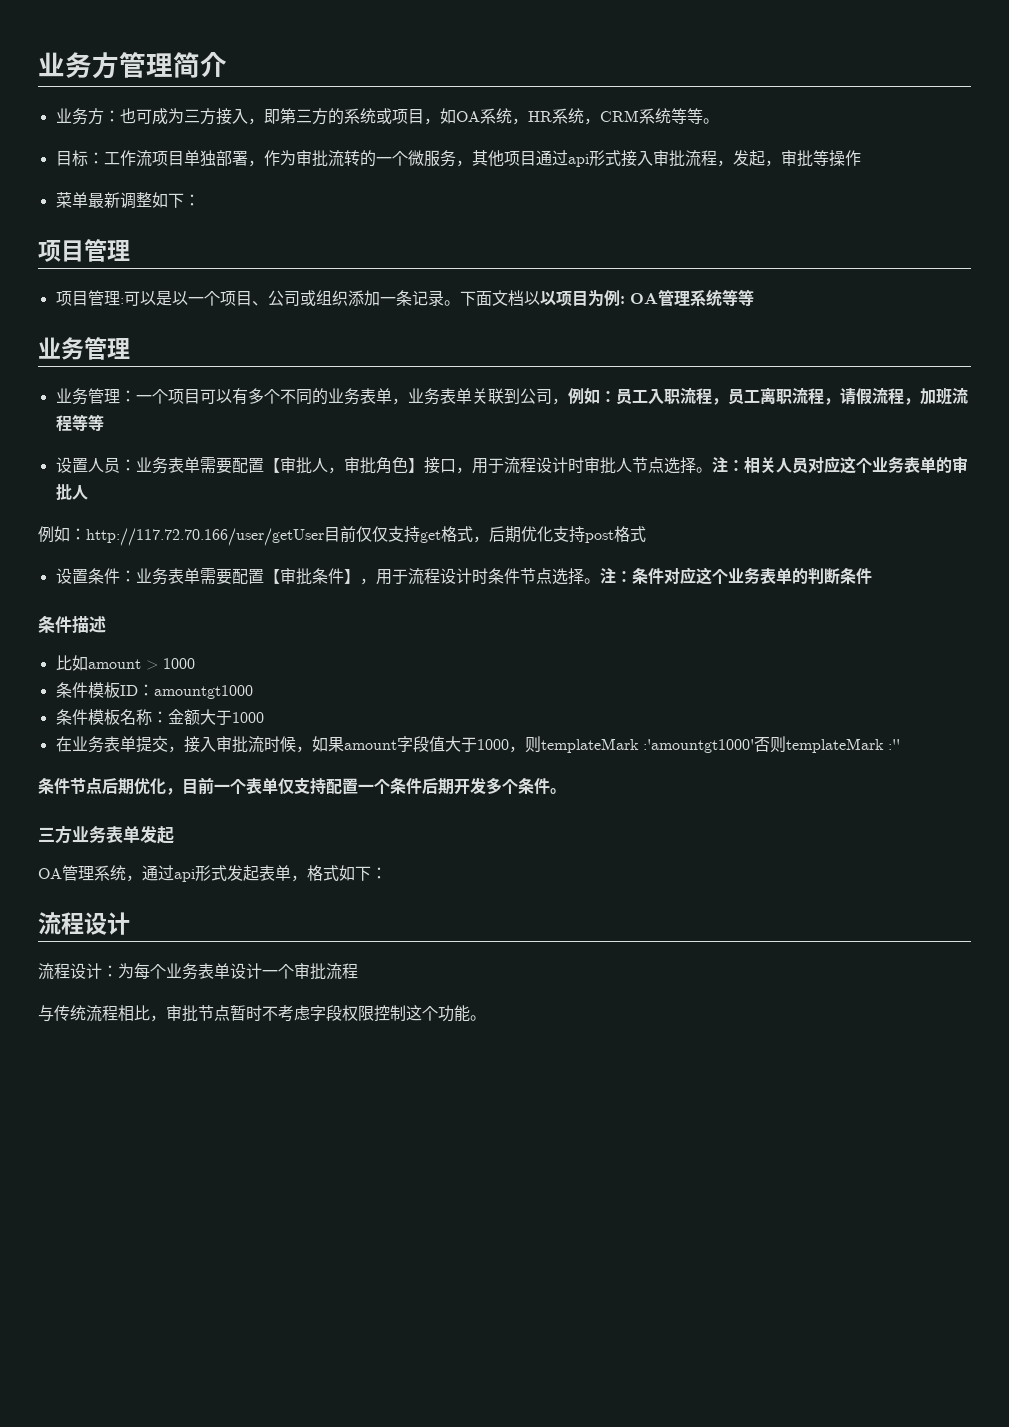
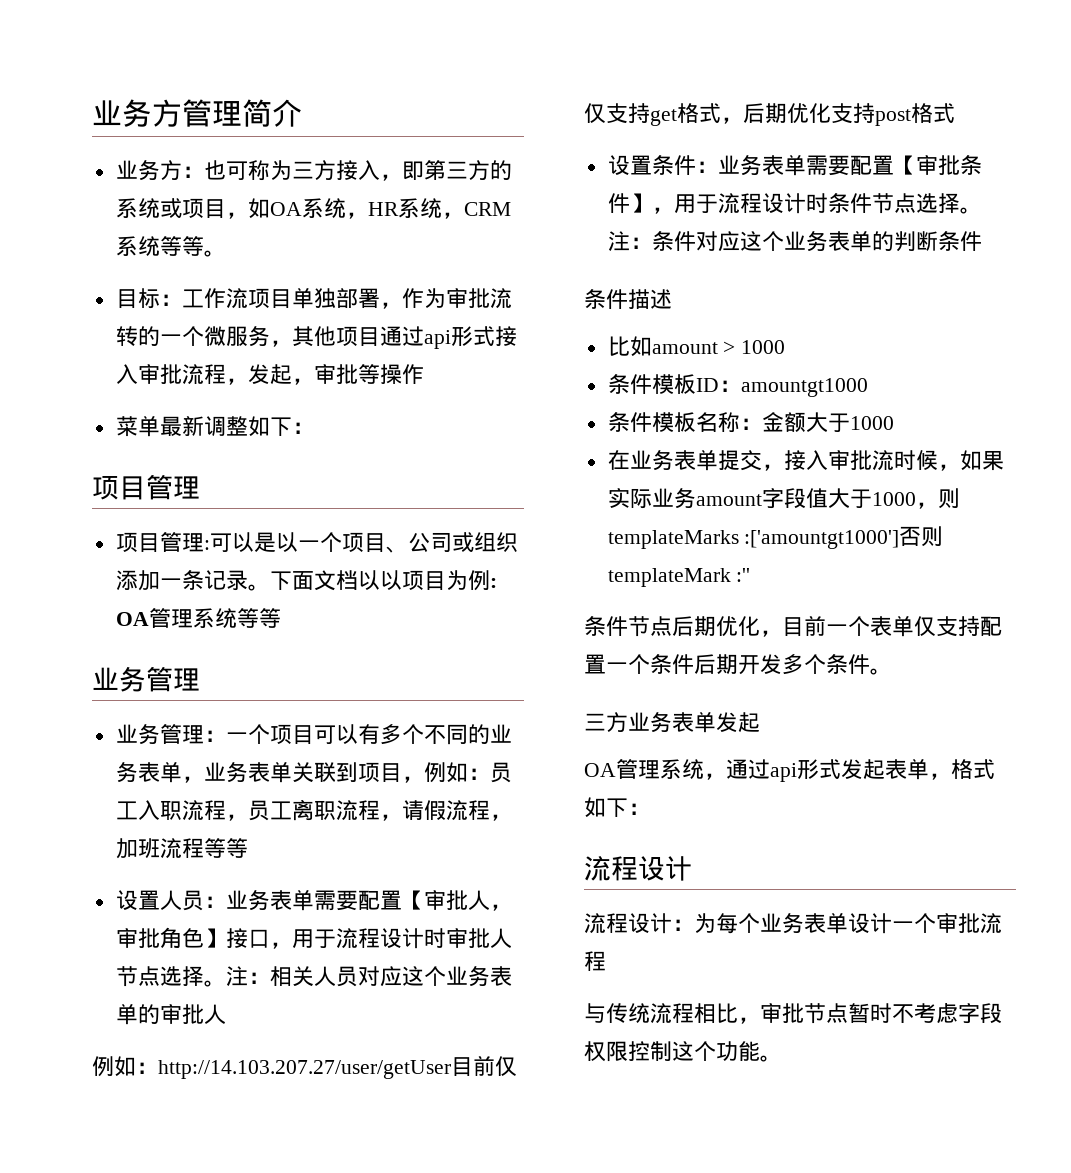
- 业务方：也可成为三方接入，即第三方的系统或项目，如OA系统，HR系统，CRM系统等等。
+ 业务方：也可称为三方接入，即第三方的系统或项目，如OA系统，HR系统，CRM系统等等。
- 业务管理：一个项目可以有多个不同的业务表单，业务表单关联到公司，例如：员工入职流程，员工离职流程，请假流程，加班流程等等
+ 业务管理：一个项目可以有多个不同的业务表单，业务表单关联到项目，例如：员工入职流程，员工离职流程，请假流程，加班流程等等
- 例如：http://117.72.70.166/user/getUser目前仅仅支持get格式，后期优化支持post格式
+ 例如：http://14.103.207.27/user/getUser目前仅仅支持get格式，后期优化支持post格式
- 在业务表单提交，接入审批流时候，如果amount字段值大于1000，则templateMark :'amountgt1000'否则templateMark :''
+ 在业务表单提交，接入审批流时候，如果实际业务amount字段值大于1000，则templateMarks :['amountgt1000']否则templateMark :''

